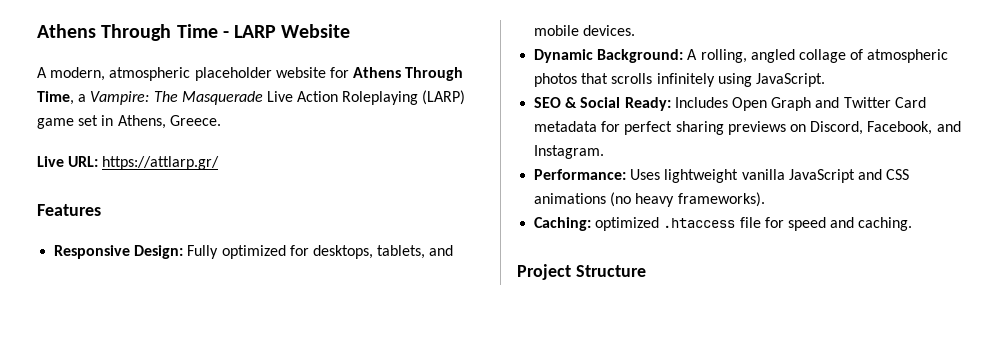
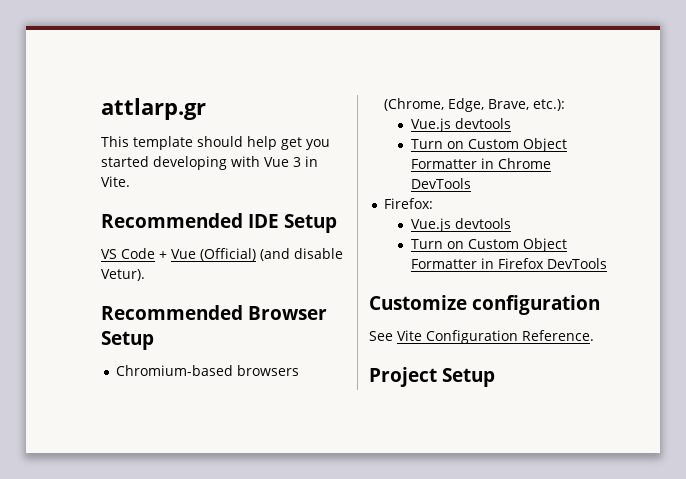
- Athens Through Time - LARP Website
- A modern, atmospheric placeholder website for Athens Through Time, a Vampire: The Masquerade Live Action Roleplaying (LARP) game set in Athens, Greece.
- Live URL: https://attlarp.gr/
- Features
- Responsive Design: Fully optimized for desktops, tablets, and mobile devices.
- Dynamic Background: A rolling, angled collage of atmospheric photos that scrolls infinitely using JavaScript.
- SEO & Social Ready: Includes Open Graph and Twitter Card metadata for perfect sharing previews on Discord, Facebook, and Instagram.
- Performance: Uses lightweight vanilla JavaScript and CSS animations (no heavy frameworks).
- Caching: optimized .htaccess file for speed and caching.
+ attlarp.gr
+ This template should help get you started developing with Vue 3 in Vite.
+ Recommended IDE Setup
+ VS Code + Vue (Official) (and disable Vetur).
+ Recommended Browser Setup
+ Chromium-based browsers (Chrome, Edge, Brave, etc.):
+ Vue.js devtools
+ Turn on Custom Object Formatter in Chrome DevTools
+ Firefox:
+ Vue.js devtools
+ Turn on Custom Object Formatter in Firefox DevTools
+ Customize configuration
+ See Vite Configuration Reference.
- Project Structure
+ Project Setup

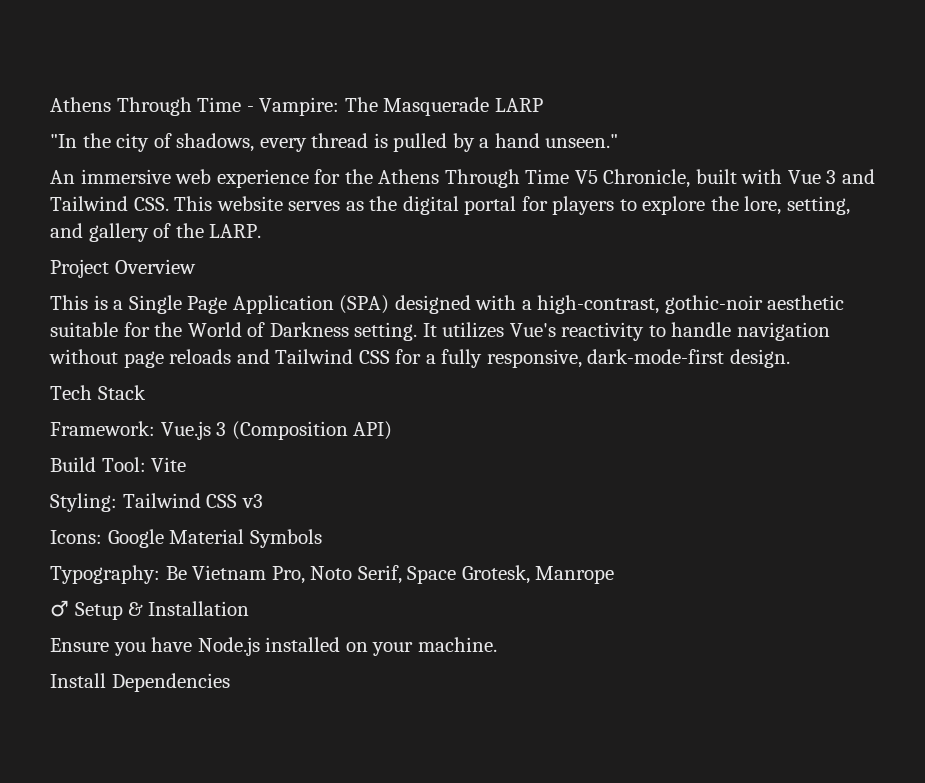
- attlarp.gr
- This template should help get you started developing with Vue 3 in Vite.
- Recommended IDE Setup
- VS Code + Vue (Official) (and disable Vetur).
- Recommended Browser Setup
- Chromium-based browsers (Chrome, Edge, Brave, etc.):
- Vue.js devtools
- Turn on Custom Object Formatter in Chrome DevTools
- Firefox:
- Vue.js devtools
- Turn on Custom Object Formatter in Firefox DevTools
- Customize configuration
- See Vite Configuration Reference.
- Project Setup
+ Athens Through Time - Vampire: The Masquerade LARP
+ "In the city of shadows, every thread is pulled by a hand unseen."
+ An immersive web experience for the Athens Through Time V5 Chronicle, built with Vue 3 and Tailwind CSS. This website serves as the digital portal for players to explore the lore, setting, and gallery of the LARP.
+ Project Overview
+ This is a Single Page Application (SPA) designed with a high-contrast, gothic-noir aesthetic suitable for the World of Darkness setting. It utilizes Vue's reactivity to handle navigation without page reloads and Tailwind CSS for a fully responsive, dark-mode-first design.
+ Tech Stack
+ Framework: Vue.js 3 (Composition API)
+ Build Tool: Vite
+ Styling: Tailwind CSS v3
+ Icons: Google Material Symbols
+ Typography: Be Vietnam Pro, Noto Serif, Space Grotesk, Manrope
+ ♂ Setup & Installation
+ Ensure you have Node.js installed on your machine.
+ Install Dependencies

